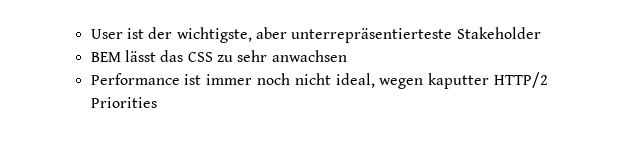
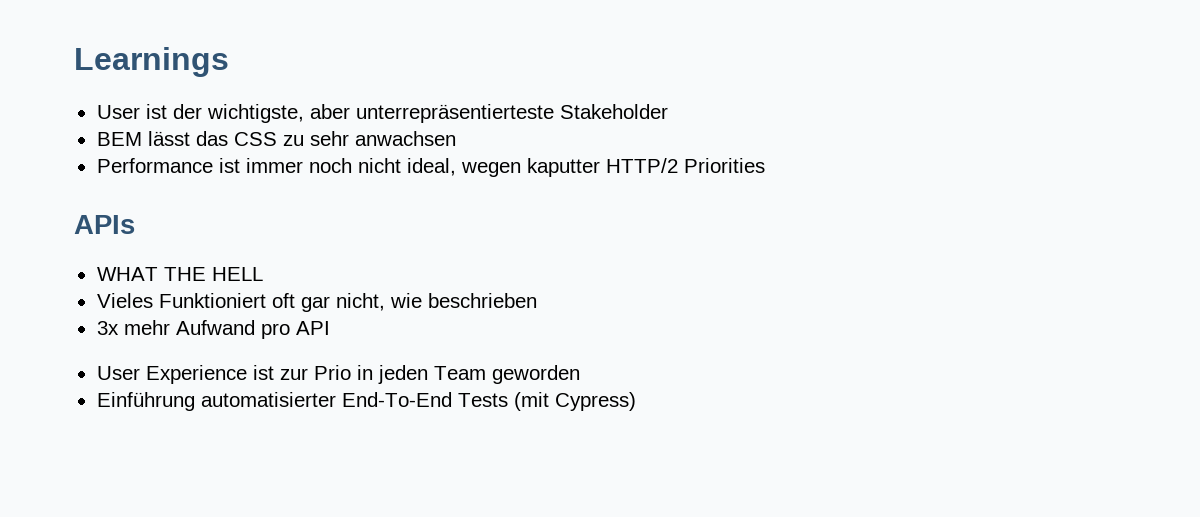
+ Learnings
+ APIs
+ WHAT THE HELL
+ Vieles Funktioniert oft gar nicht, wie beschrieben
+ 3x mehr Aufwand pro API
+ User Experience ist zur Prio in jeden Team geworden
+ Einführung automatisierter End-To-End Tests (mit Cypress)

